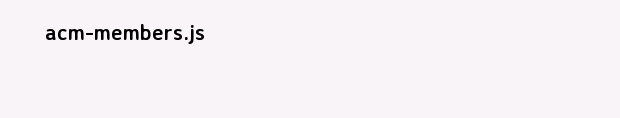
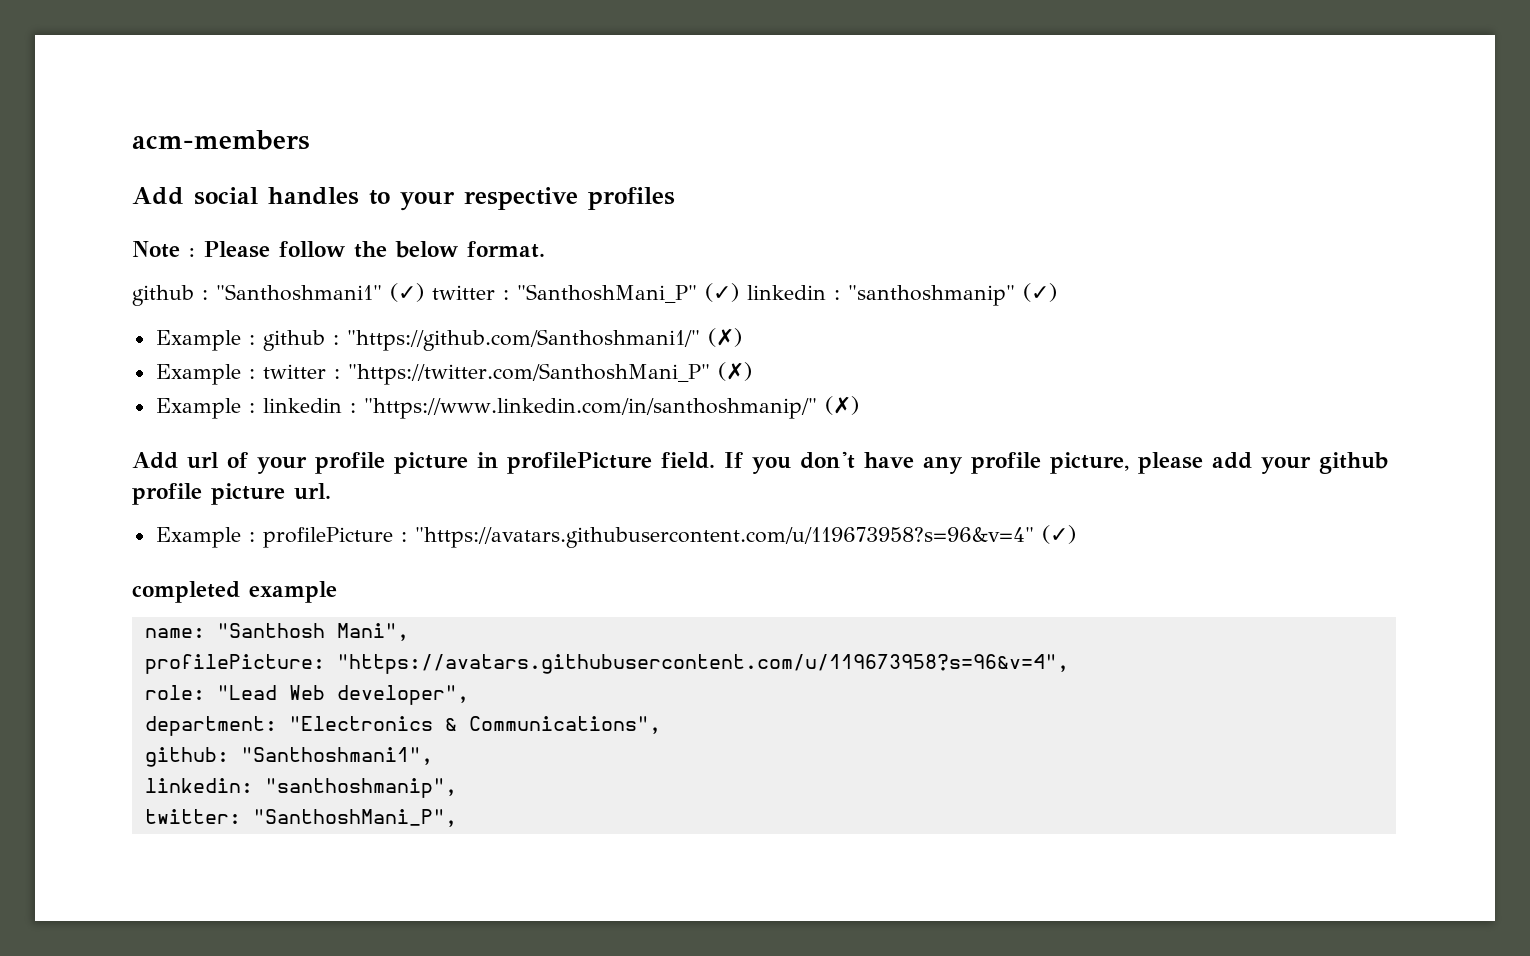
- acm-members.js
+ acm-members
+ Add social handles to your respective profiles
+ Note : Please follow the below format.
+ github : "Santhoshmani1" (✓) twitter : "SanthoshMani_P" (✓) linkedin : "santhoshmanip" (✓)
+ Example : github : "https://github.com/Santhoshmani1/" (✗)
+ Example : twitter : "https://twitter.com/SanthoshMani_P" (✗)
+ Example : linkedin : "https://www.linkedin.com/in/santhoshmanip/" (✗)
+ Add url of your profile picture in profilePicture field. If you don't have any profile picture, please add your github profile picture url.
+ Example : profilePicture : "https://avatars.githubusercontent.com/u/119673958?s=96&v=4" (✓)
+ completed example
+ name: "Santhosh Mani",
+ profilePicture: "https://avatars.githubusercontent.com/u/119673958?s=96&v=4",
+ role: "Lead Web developer",
+ department: "Electronics & Communications",
+ github: "Santhoshmani1",
+ linkedin: "santhoshmanip",
+ twitter: "SanthoshMani_P",

